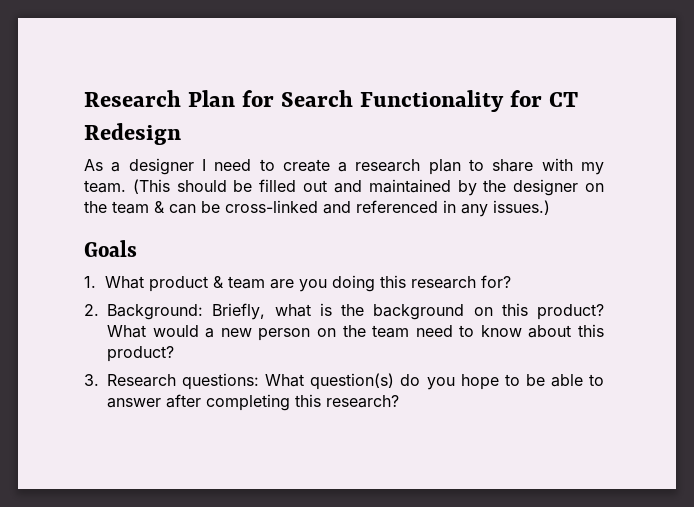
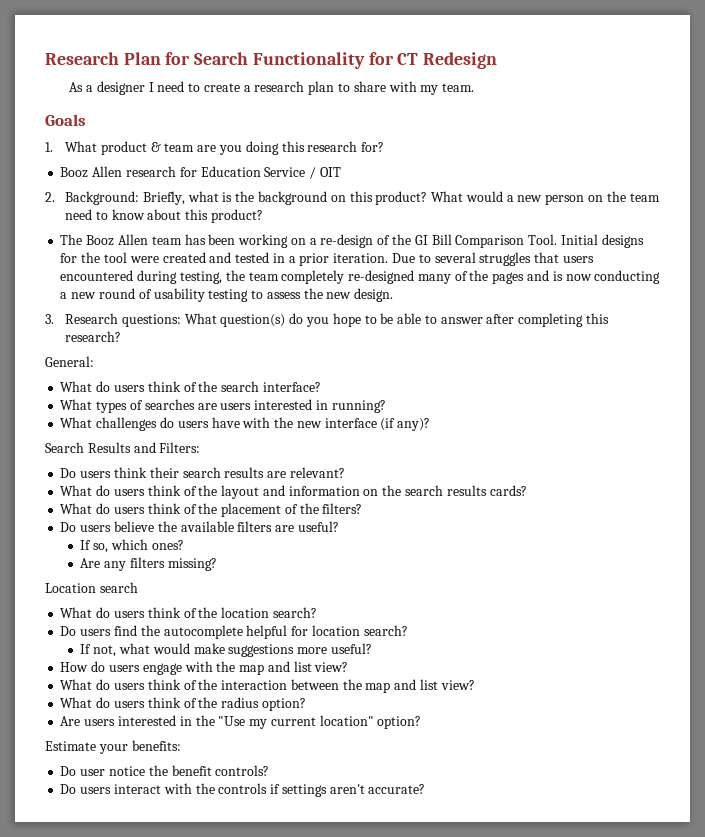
- (This should be filled out and maintained by the designer on the team & can be cross-linked and referenced in any issues.)
+ Booz Allen research for Education Service / OIT
+ The Booz Allen team has been working on a re-design of the GI Bill Comparison Tool. Initial designs for the tool were created and tested in a prior iteration. Due to several struggles that users encountered during testing, the team completely re-designed many of the pages and is now conducting a new round of usability testing to assess the new design.
+ General:
+ What do users think of the search interface?
+ What types of searches are users interested in running?
+ What challenges do users have with the new interface (if any)?
+ Search Results and Filters:
+ Do users think their search results are relevant?
+ What do users think of the layout and information on the search results cards?
+ What do users think of the placement of the filters?
+ Do users believe the available filters are useful?
+ If so, which ones?
+ Are any filters missing?
+ Location search
+ What do users think of the location search?
+ Do users find the autocomplete helpful for location search?
+ If not, what would make suggestions more useful?
+ How do users engage with the map and list view?
+ What do users think of the interaction between the map and list view?
+ What do users think of the radius option?
+ Are users interested in the "Use my current location" option?
+ Estimate your benefits:
+ Do user notice the benefit controls?
+ Do users interact with the controls if settings aren't accurate?

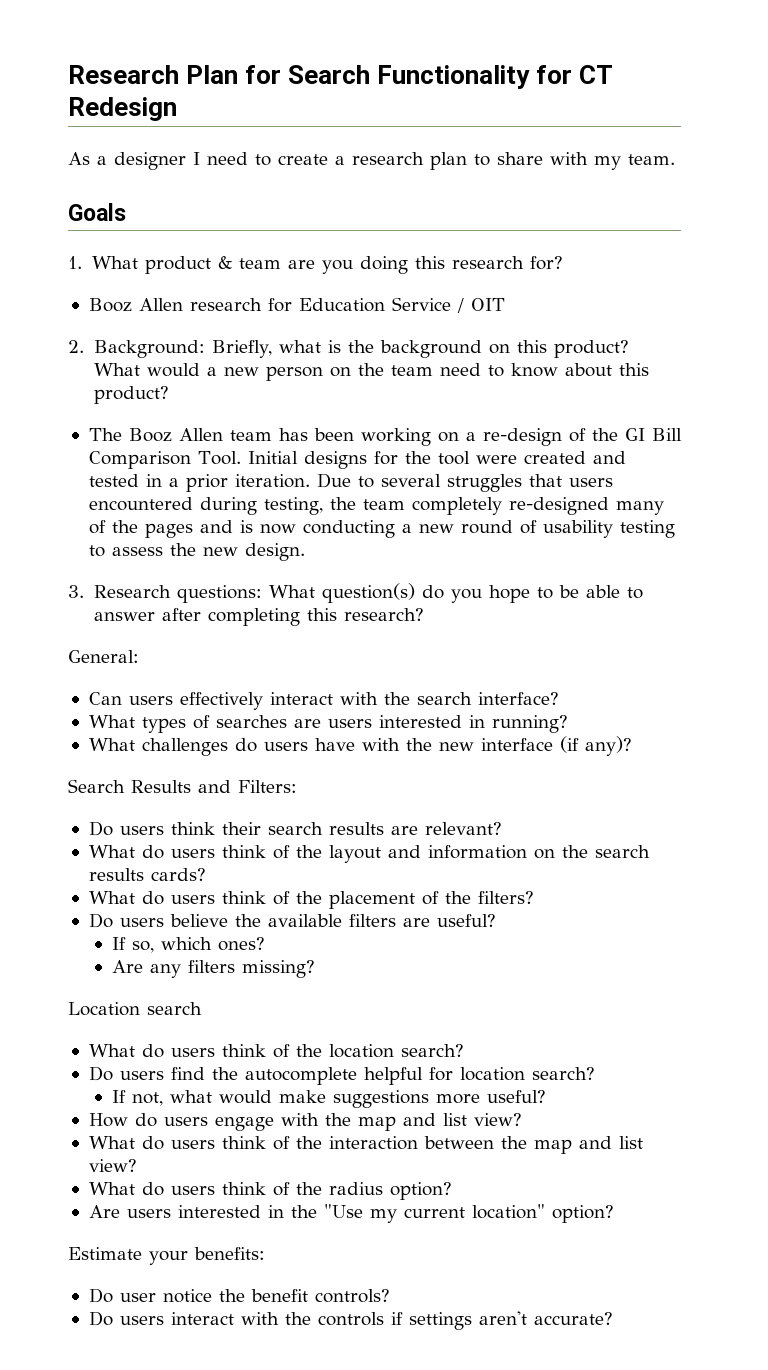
- What do users think of the search interface?
+ Can users effectively interact with the search interface?

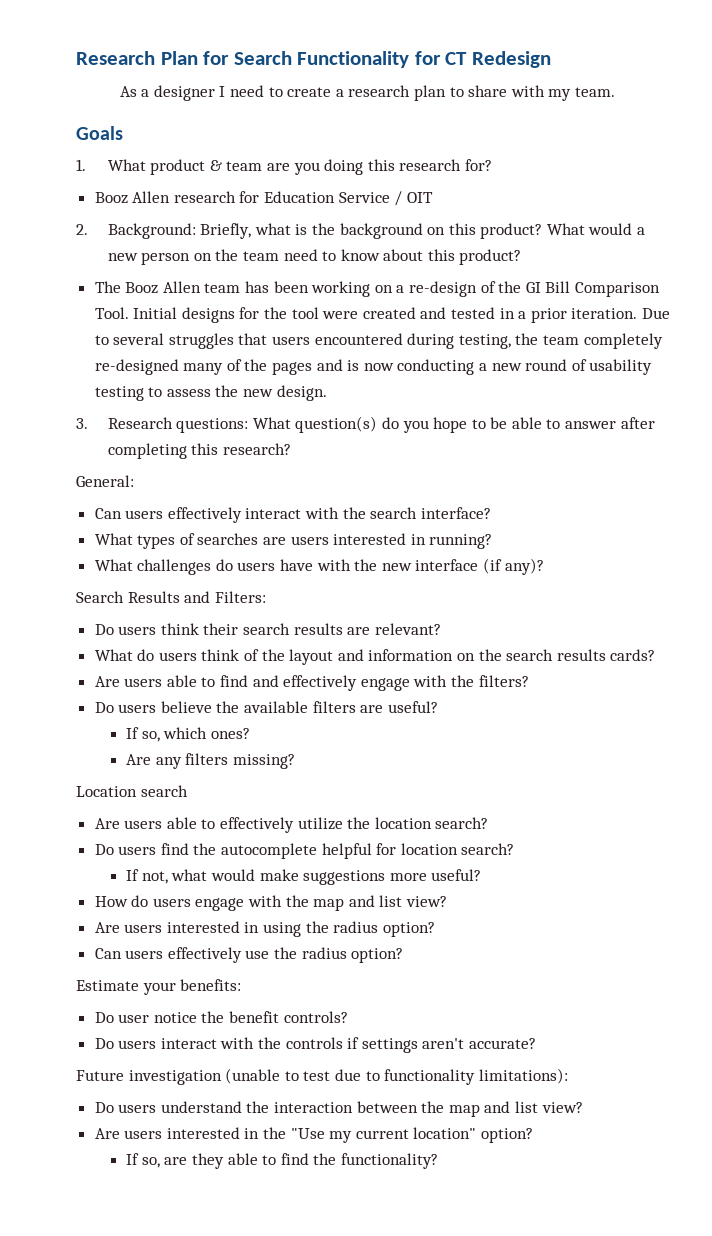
- What do users think of the placement of the filters?
+ Are users able to find and effectively engage with the filters?
- What do users think of the location search?
+ Are users able to effectively utilize the location search?
- What do users think of the interaction between the map and list view?
- What do users think of the radius option?
- Are users interested in the "Use my current location" option?
+ Are users interested in using the radius option?
+ Can users effectively use the radius option?
+ Future investigation (unable to test due to functionality limitations):
+ Do users understand the interaction between the map and list view?
+ Are users interested in the "Use my current location" option?
+ If so, are they able to find the functionality?

